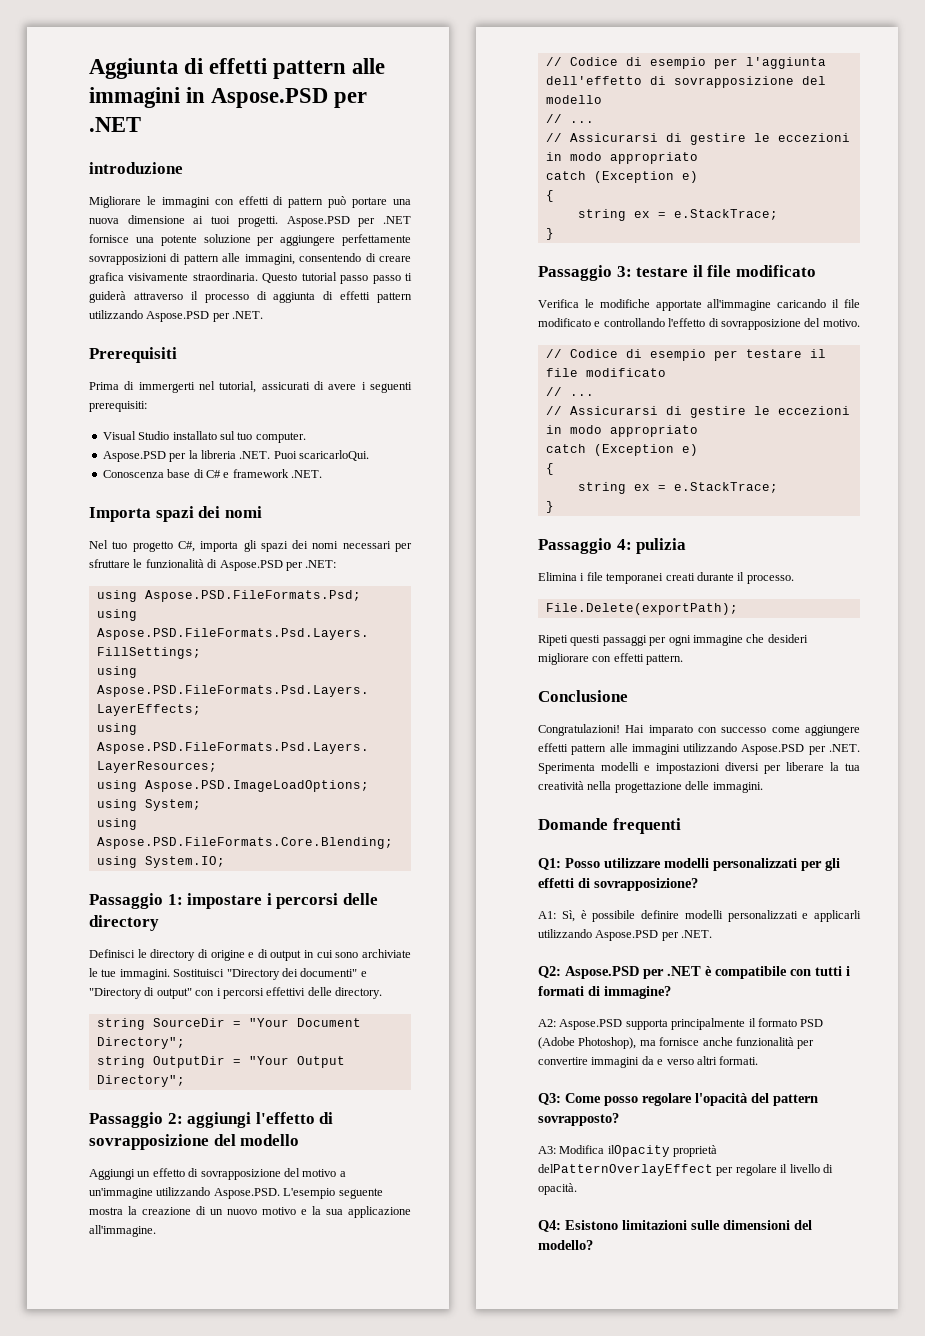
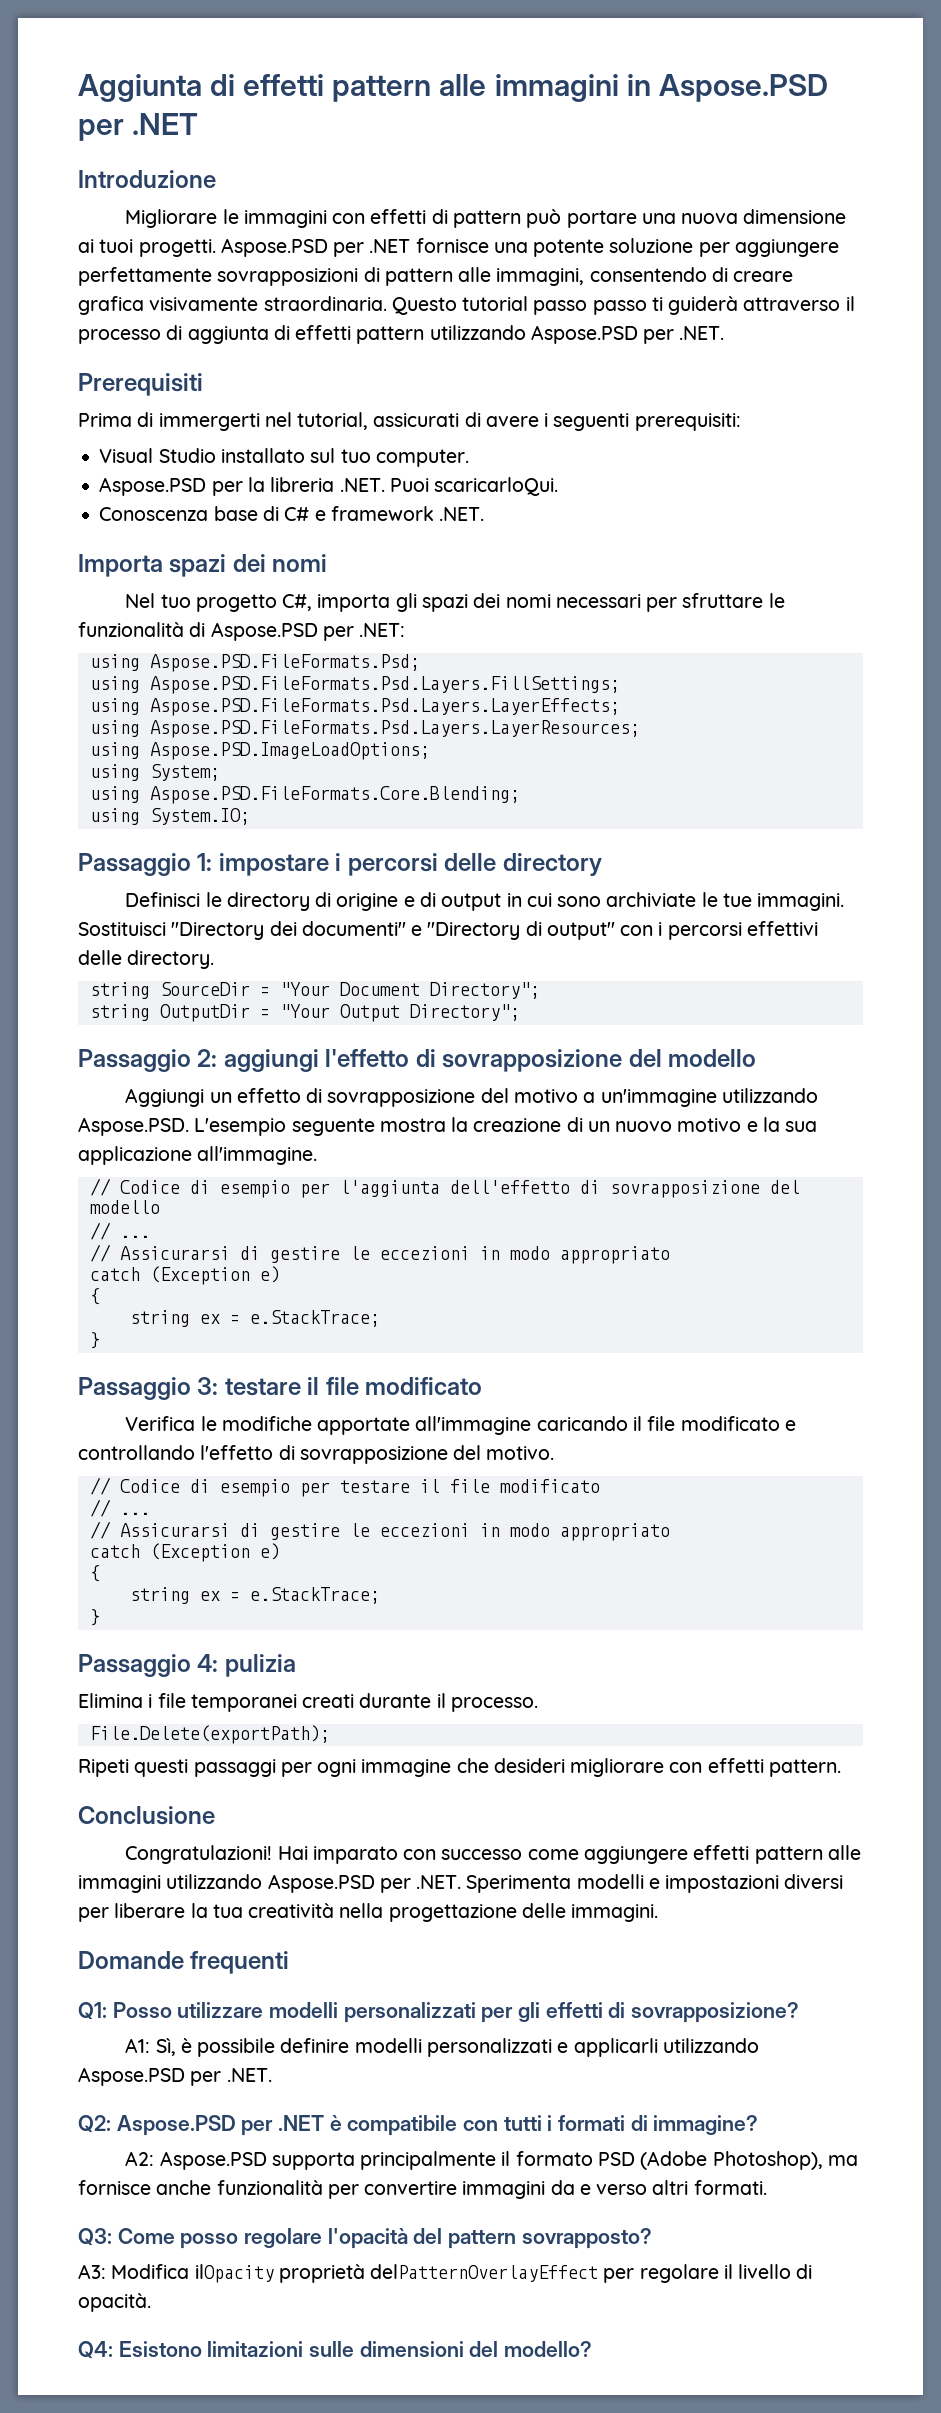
- introduzione
+ Introduzione

